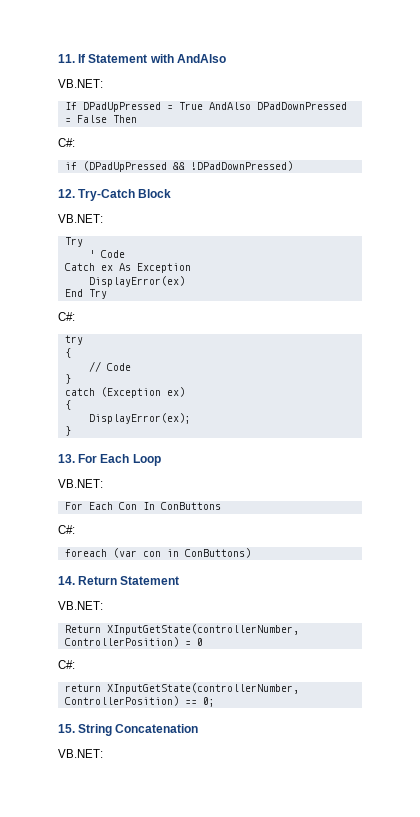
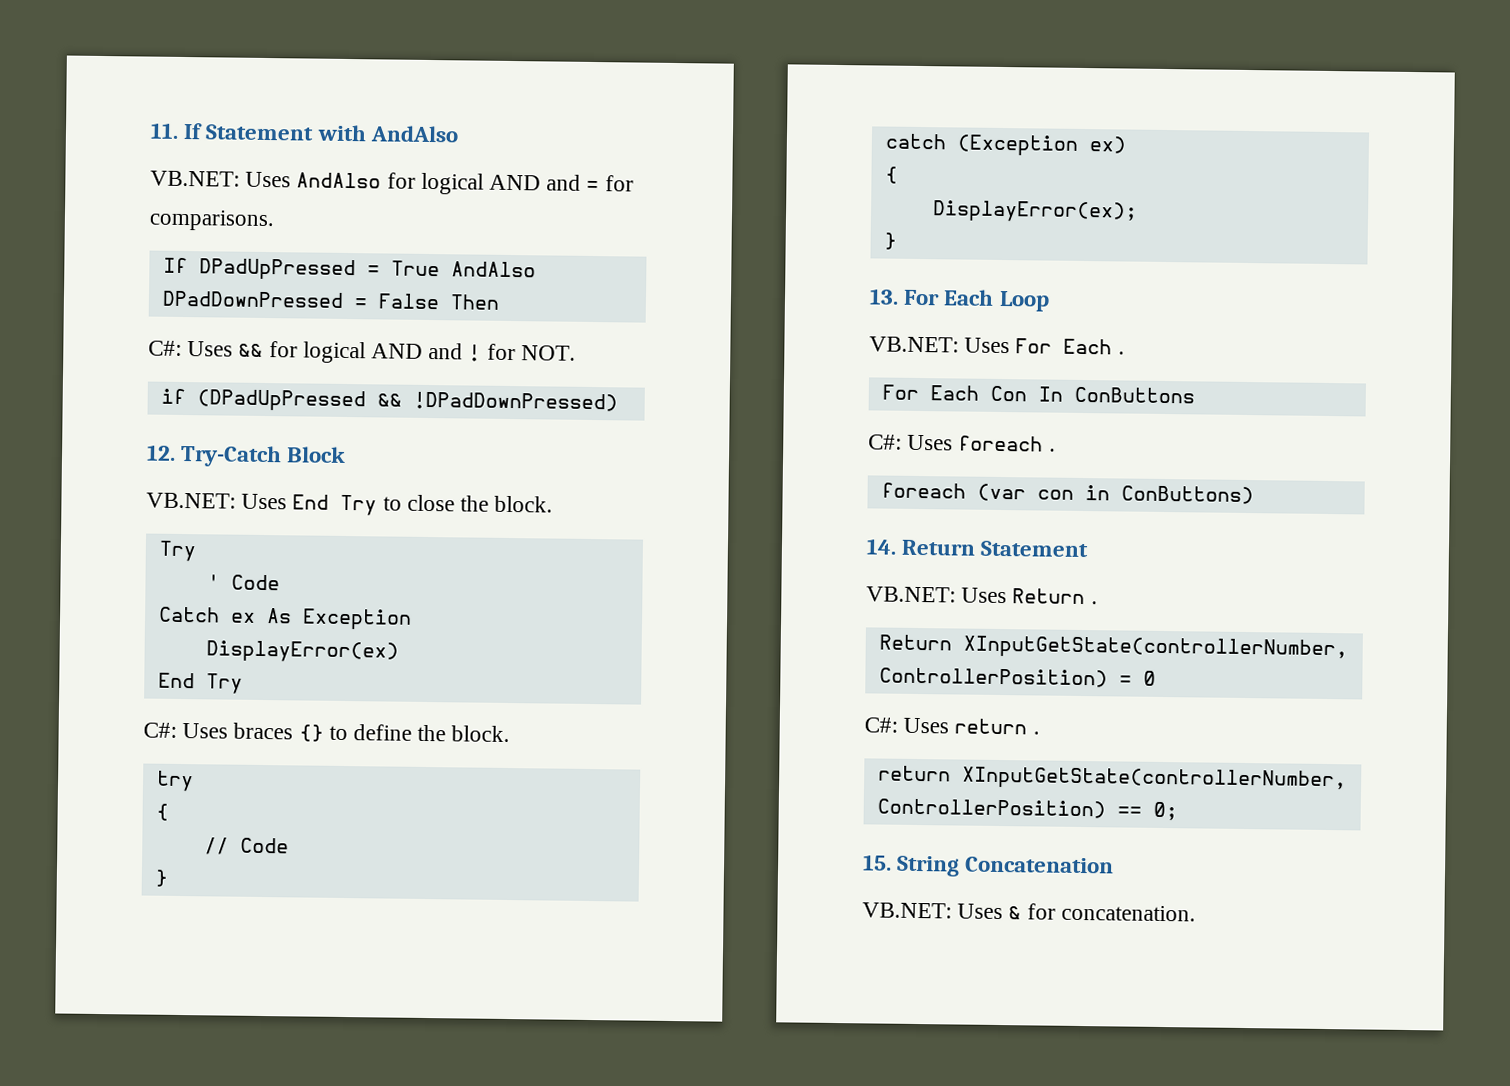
  11. If Statement with AndAlso
- VB.NET:
+ VB.NET: Uses AndAlso for logical AND and = for comparisons.
  If DPadUpPressed = True AndAlso DPadDownPressed = False Then
- C#:
+ C#: Uses && for logical AND and ! for NOT.
  12. Try-Catch Block
- VB.NET:
+ VB.NET: Uses End Try to close the block.
  DisplayError(ex)
  End Try
- C#:
+ C#: Uses braces {} to define the block.
  13. For Each Loop
- VB.NET:
+ VB.NET: Uses For Each .
  For Each Con In ConButtons
- C#:
+ C#: Uses foreach .
  14. Return Statement
- VB.NET:
+ VB.NET: Uses Return .
  Return XInputGetState(controllerNumber, ControllerPosition) = 0
- C#:
+ C#: Uses return .
  15. String Concatenation
- VB.NET:
+ VB.NET: Uses & for concatenation.

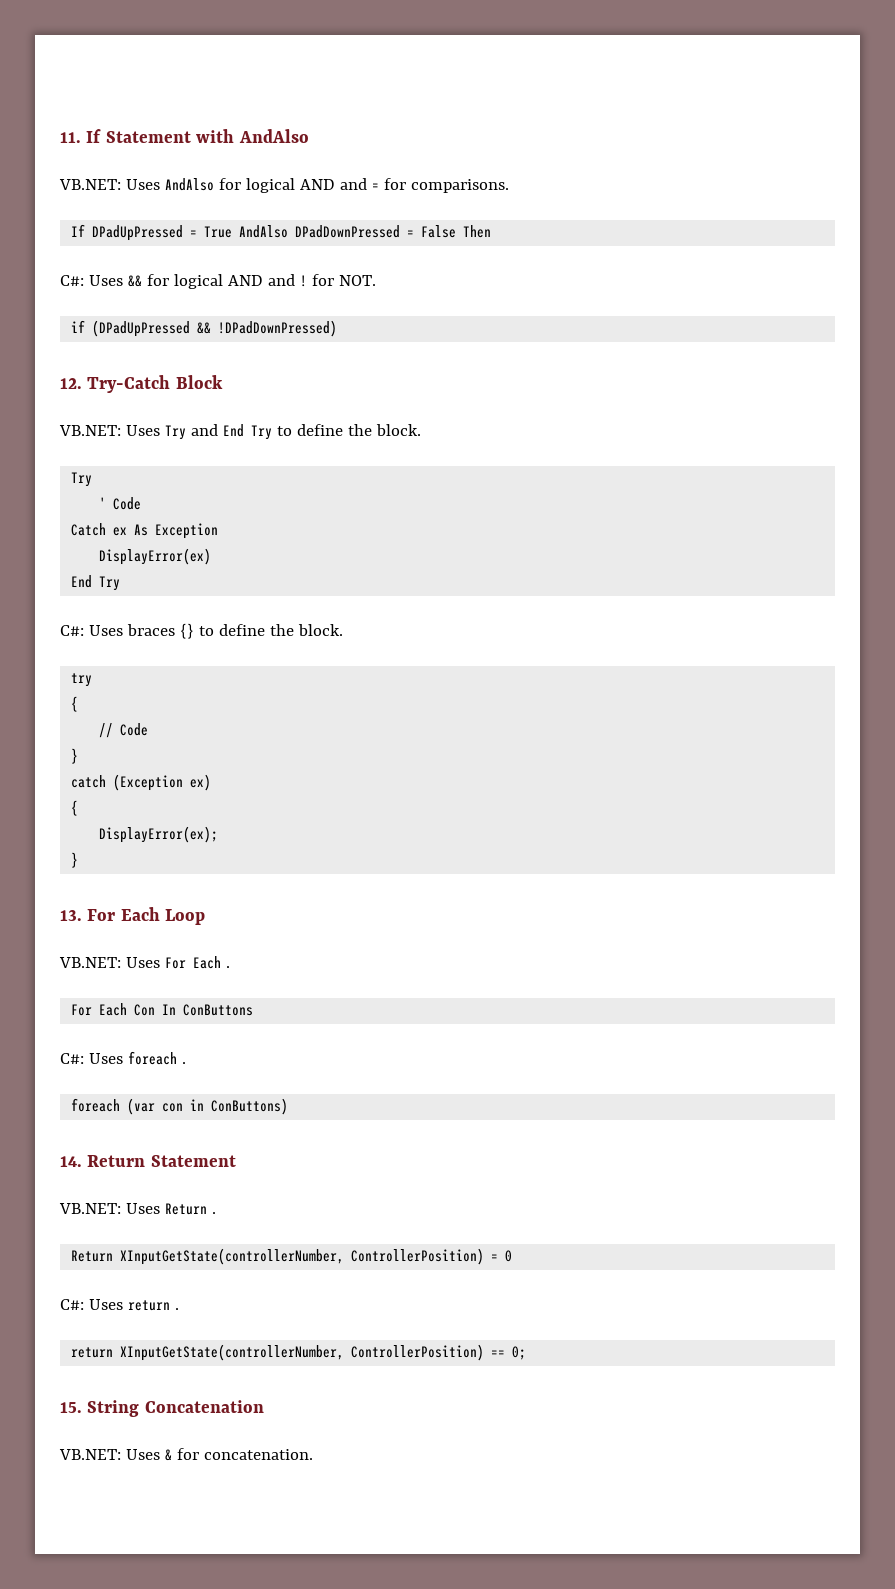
- VB.NET: Uses End Try to close the block.
+ VB.NET: Uses Try and End Try to define the block.

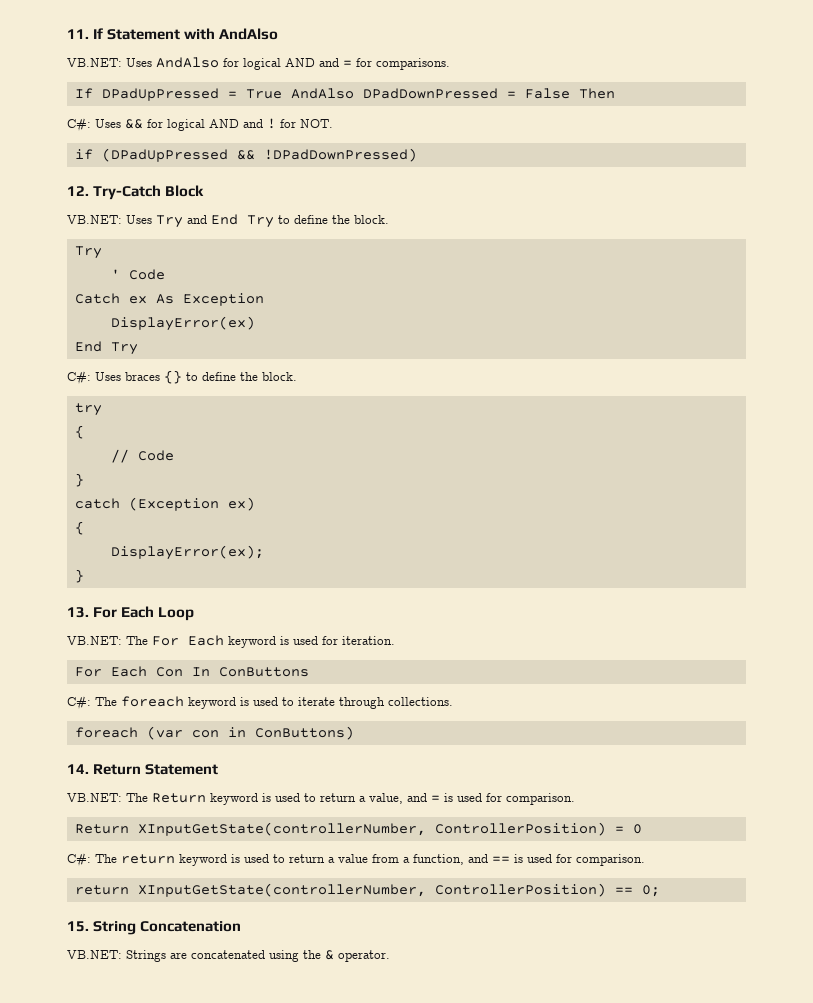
- VB.NET: Uses For Each .
+ VB.NET: The For Each keyword is used for iteration.
- C#: Uses foreach .
+ C#: The foreach keyword is used to iterate through collections.
- VB.NET: Uses Return .
+ VB.NET: The Return keyword is used to return a value, and = is used for comparison.
- C#: Uses return .
+ C#: The return keyword is used to return a value from a function, and == is used for comparison.
- VB.NET: Uses & for concatenation.
+ VB.NET: Strings are concatenated using the & operator.

